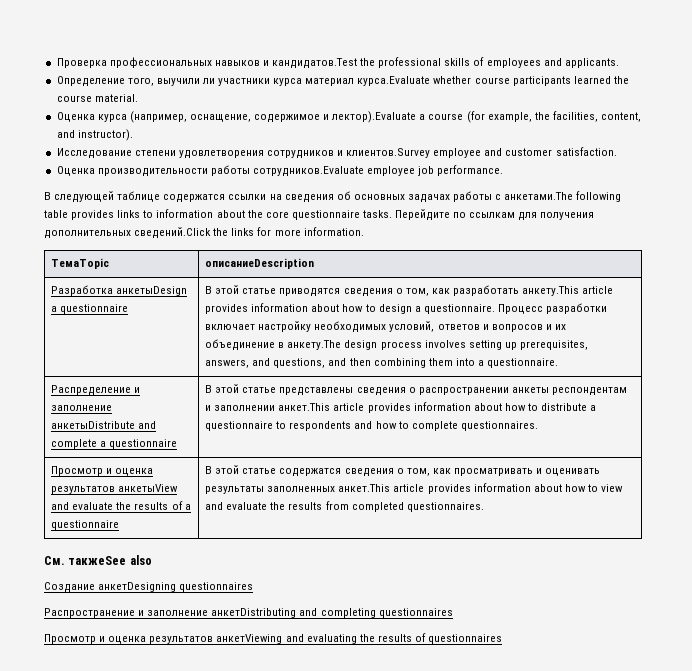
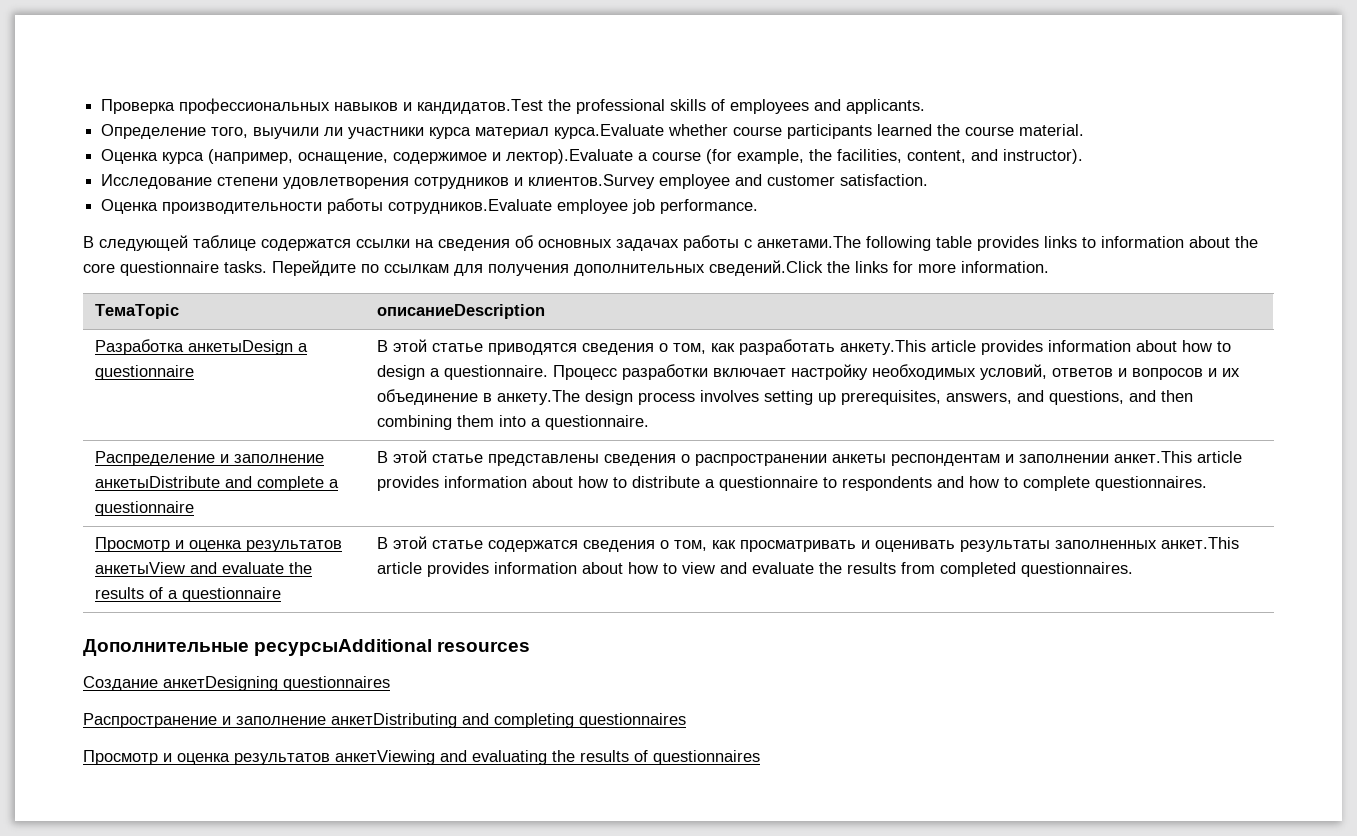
- См. такжеSee also
+ Дополнительные ресурсыAdditional resources

